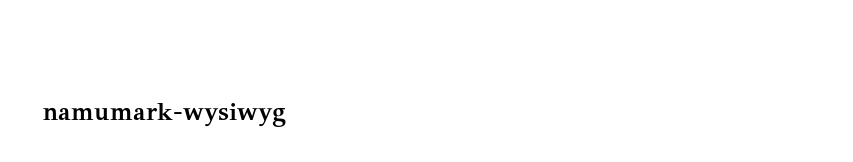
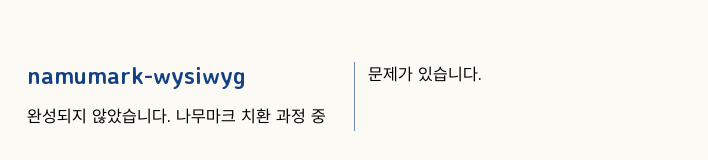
+ 완성되지 않았습니다. 나무마크 치환 과정 중 문제가 있습니다.

